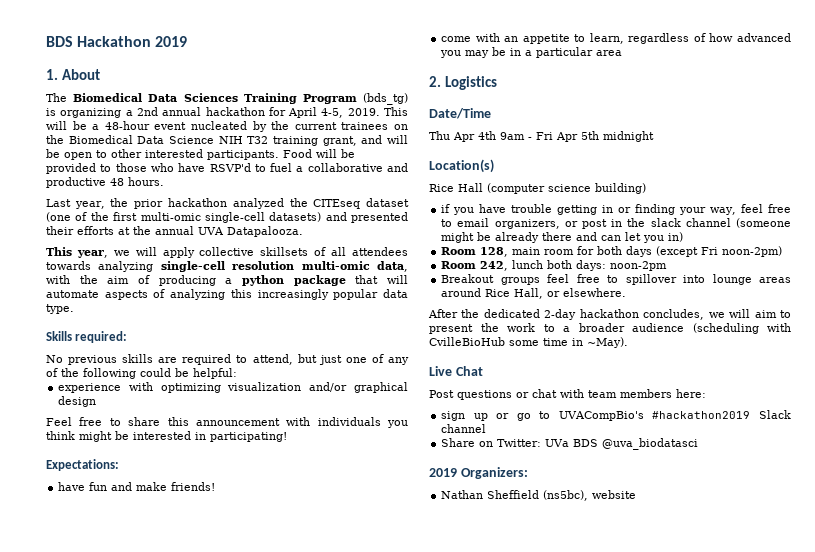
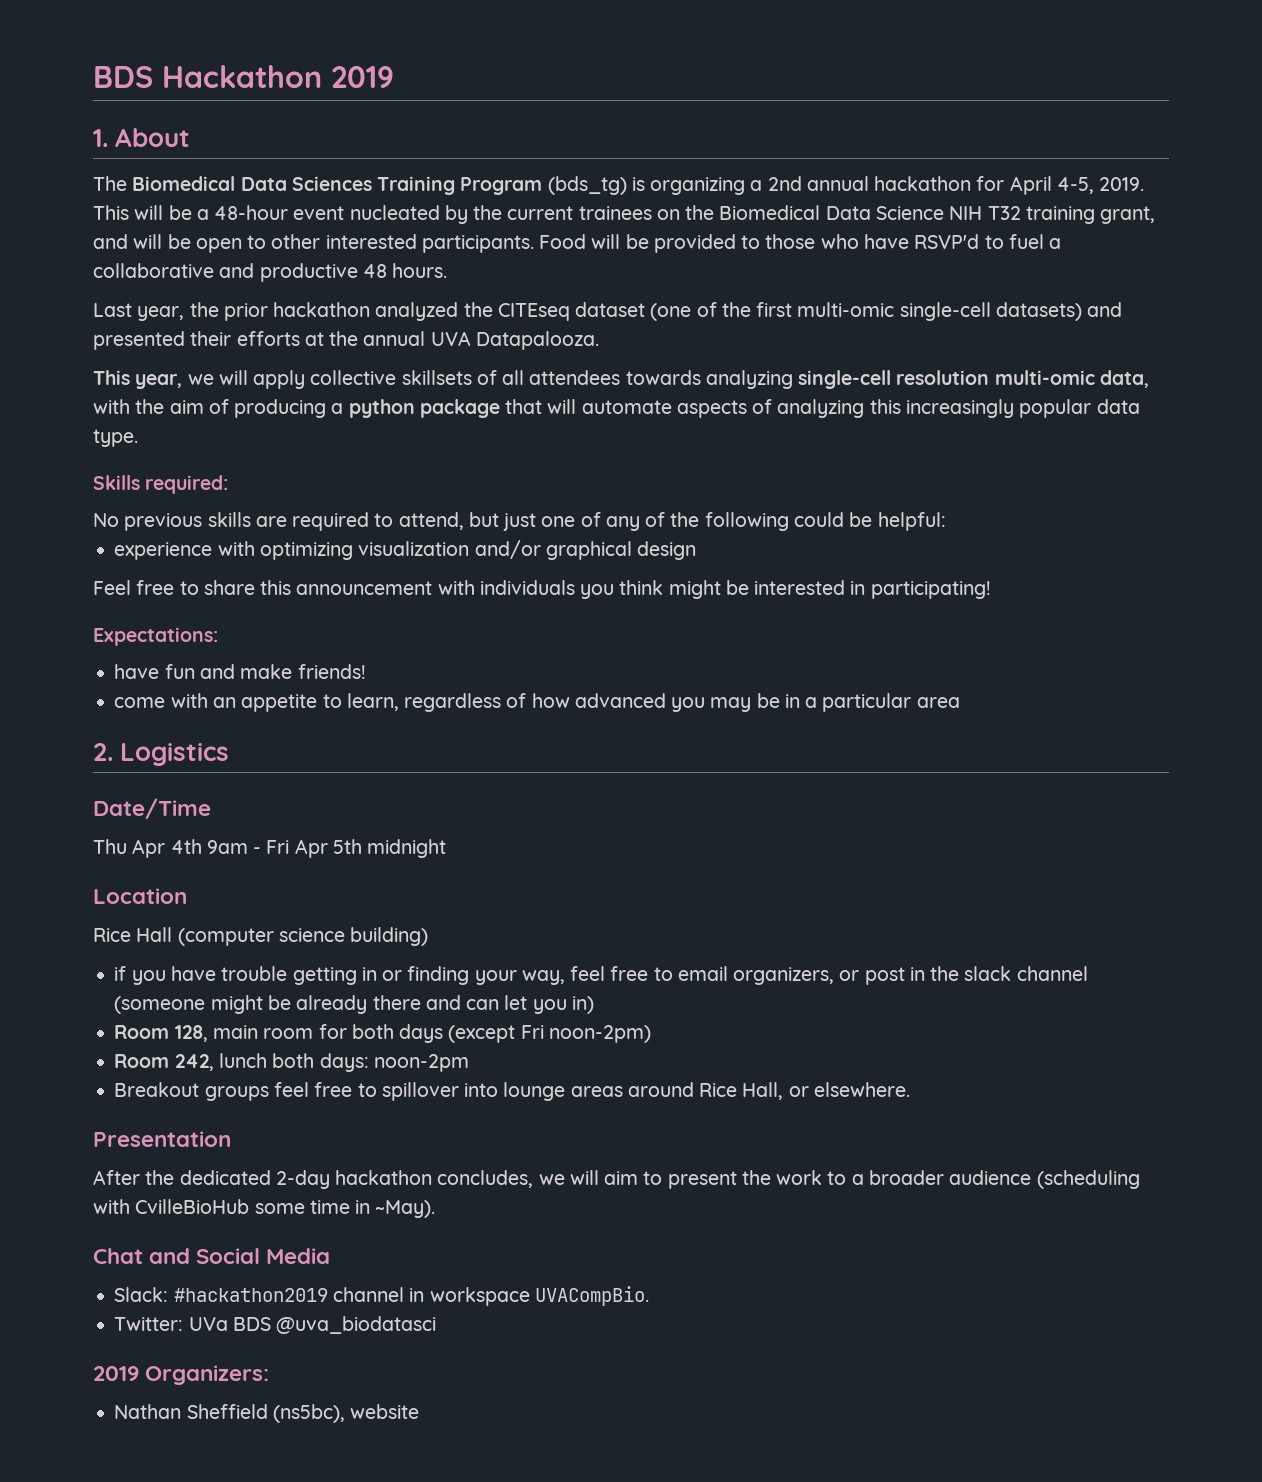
- Location(s)
+ Location
+ Presentation
- Live Chat
- Post questions or chat with team members here:
- sign up or go to UVACompBio's #hackathon2019 Slack channel
- Share on Twitter: UVa BDS @uva_biodatasci
+ Chat and Social Media
+ Slack: #hackathon2019 channel in workspace UVACompBio.
+ Twitter: UVa BDS @uva_biodatasci

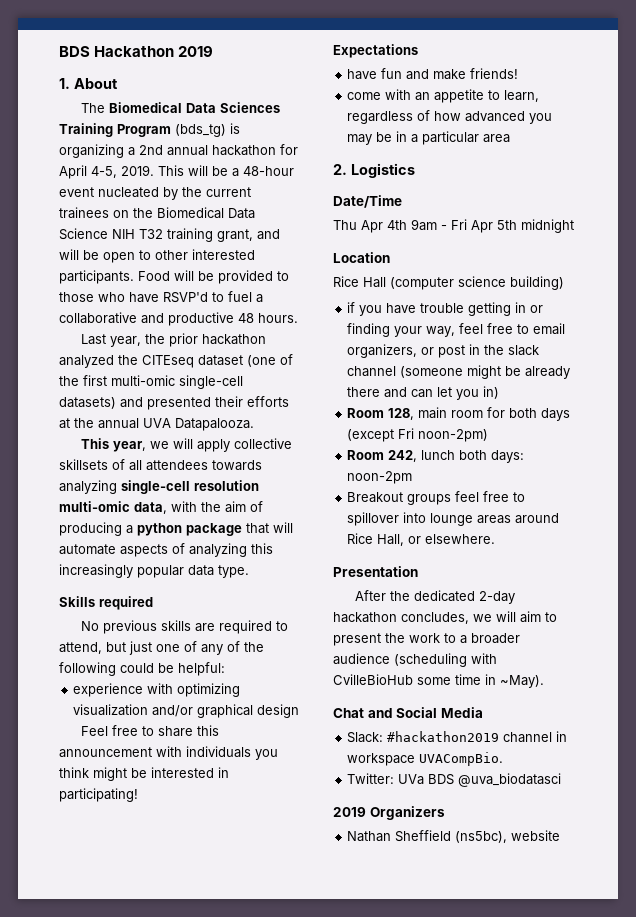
- Skills required:
+ Skills required
- Expectations:
+ Expectations
- 2019 Organizers:
+ 2019 Organizers

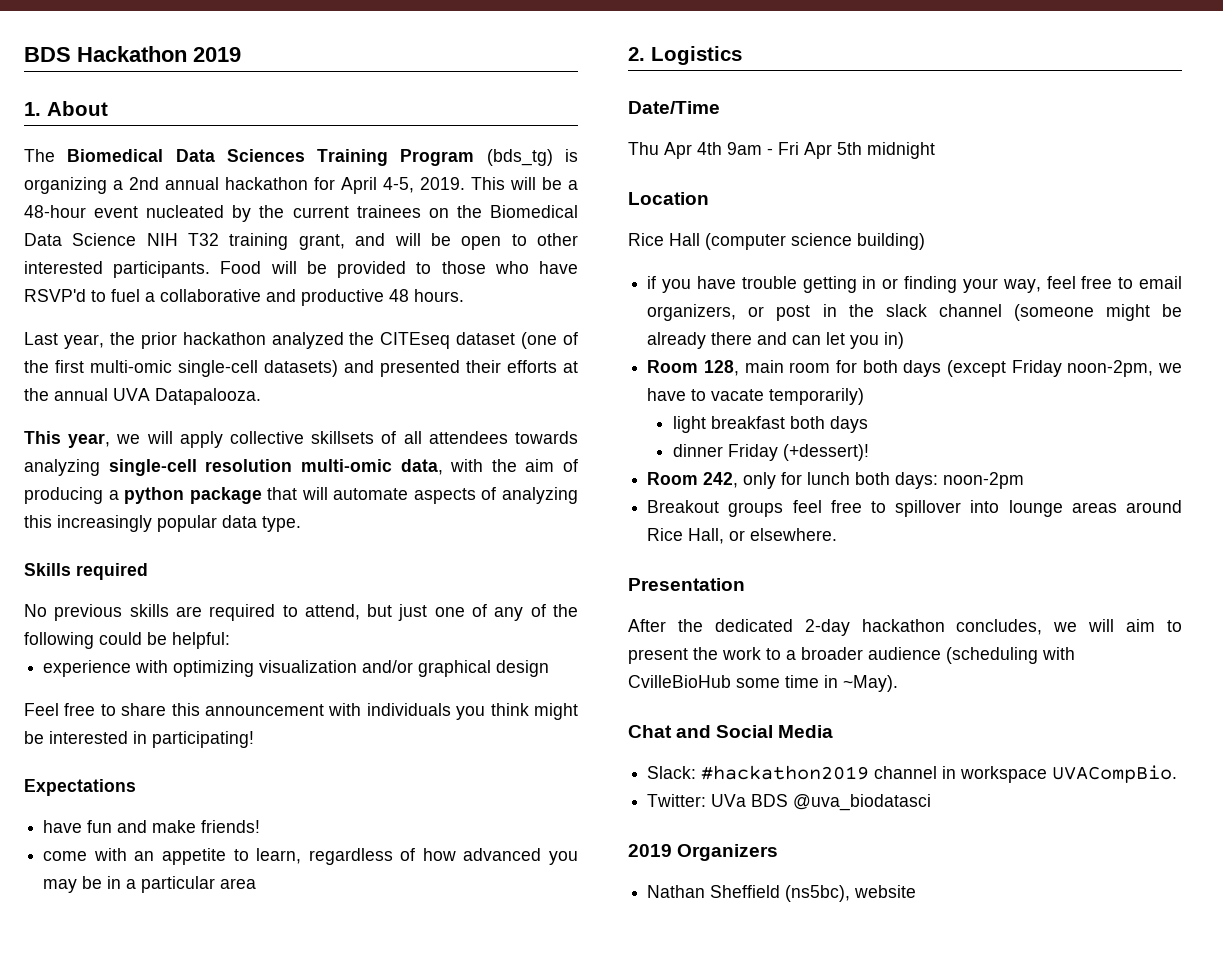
- Room 128, main room for both days (except Fri noon-2pm)
+ Room 128, main room for both days (except Friday noon-2pm, we have to vacate temporarily)
+ light breakfast both days
+ dinner Friday (+dessert)!
- Room 242, lunch both days: noon-2pm
+ Room 242, only for lunch both days: noon-2pm

